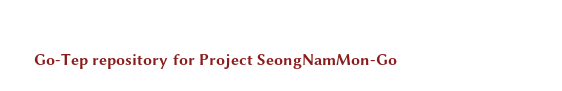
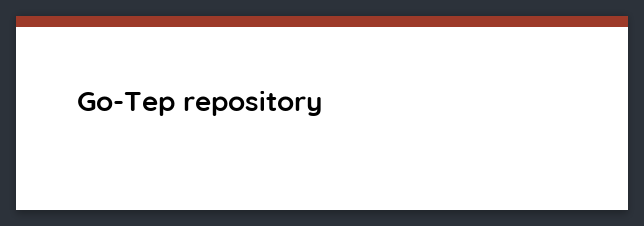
- Go-Tep repository for Project SeongNamMon-Go
+ Go-Tep repository

